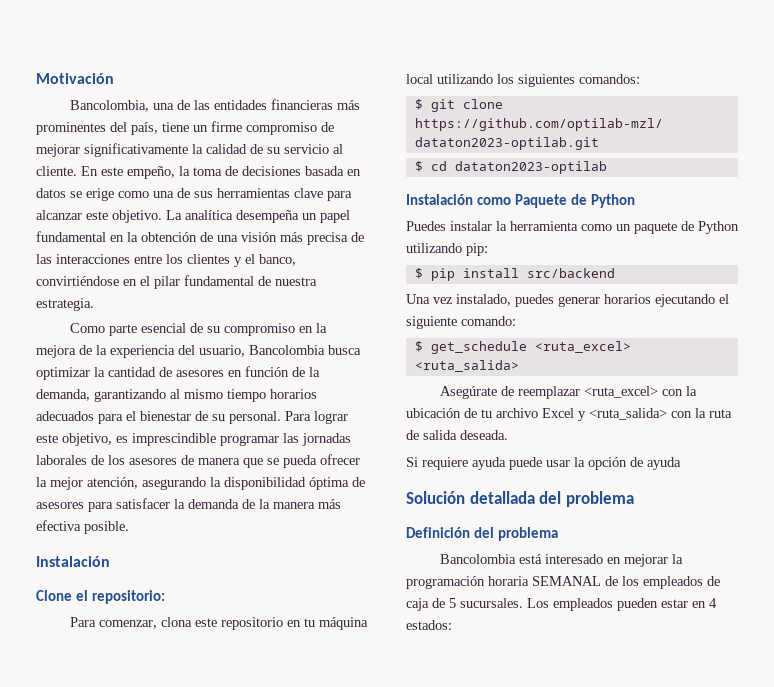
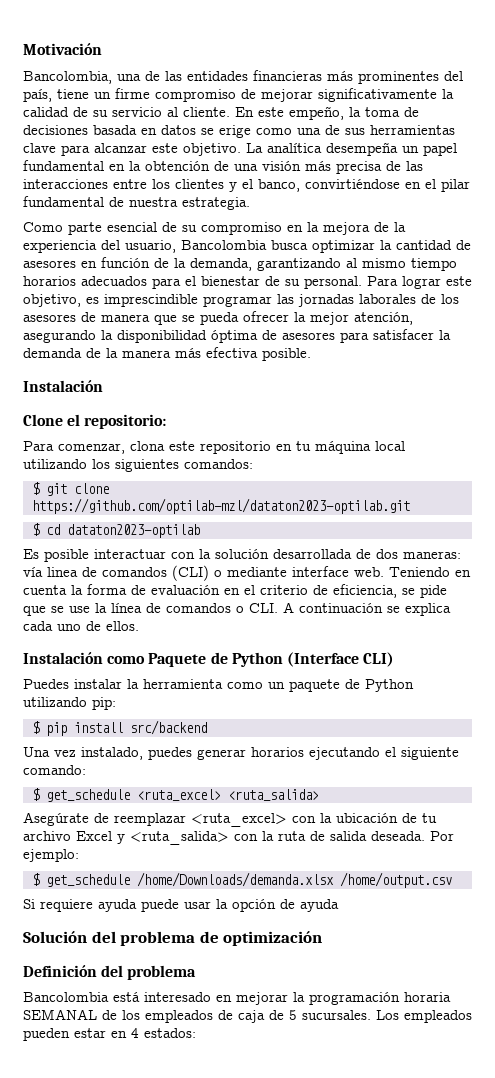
+ Es posible interactuar con la solución desarrollada de dos maneras: vía linea de comandos (CLI) o mediante interface web. Teniendo en cuenta la forma de evaluación en el criterio de eficiencia, se pide que se use la línea de comandos o CLI. A continuación se explica cada uno de ellos.
- Instalación como Paquete de Python
+ Instalación como Paquete de Python (Interface CLI)
+ Por ejemplo:
+ $ get_schedule /home/Downloads/demanda.xlsx /home/output.csv
- Solución detallada del problema
+ Solución del problema de optimización

